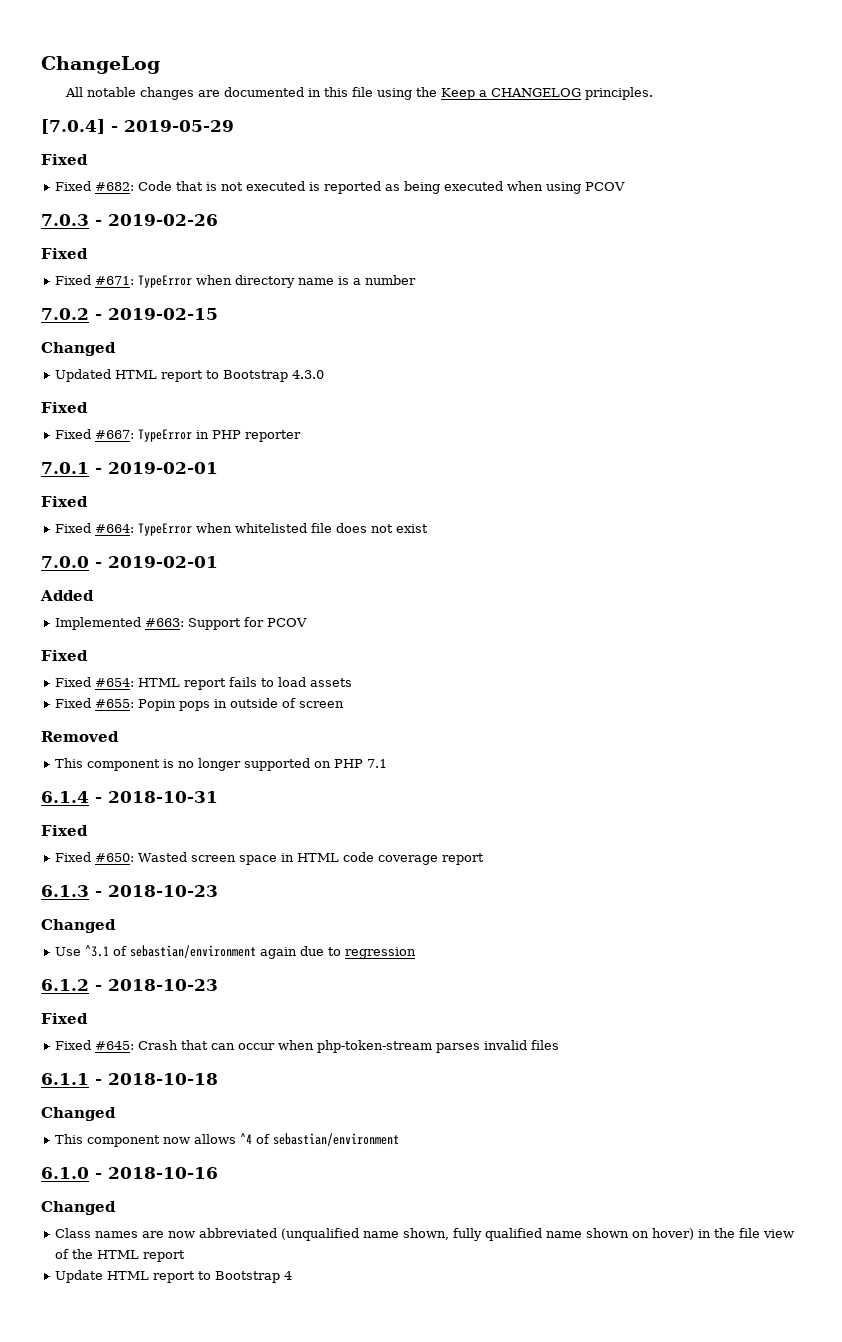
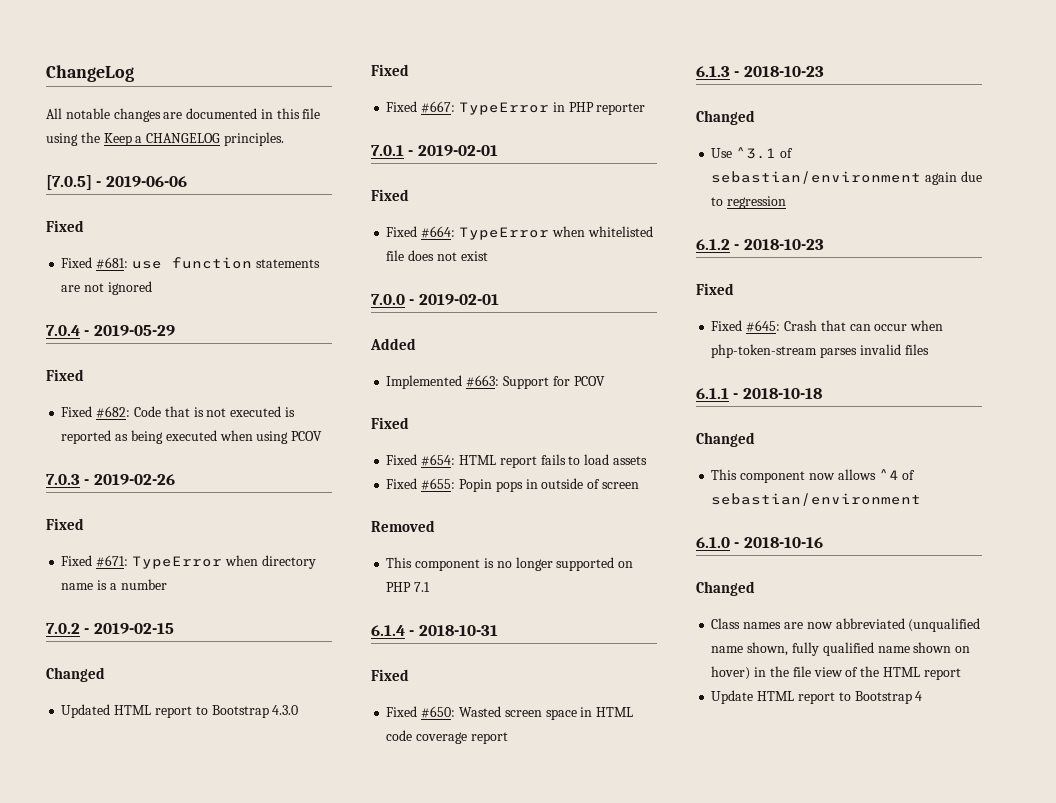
- [7.0.4] - 2019-05-29
+ [7.0.5] - 2019-06-06
+ Fixed
+ Fixed #681: use function statements are not ignored
+ 7.0.4 - 2019-05-29

